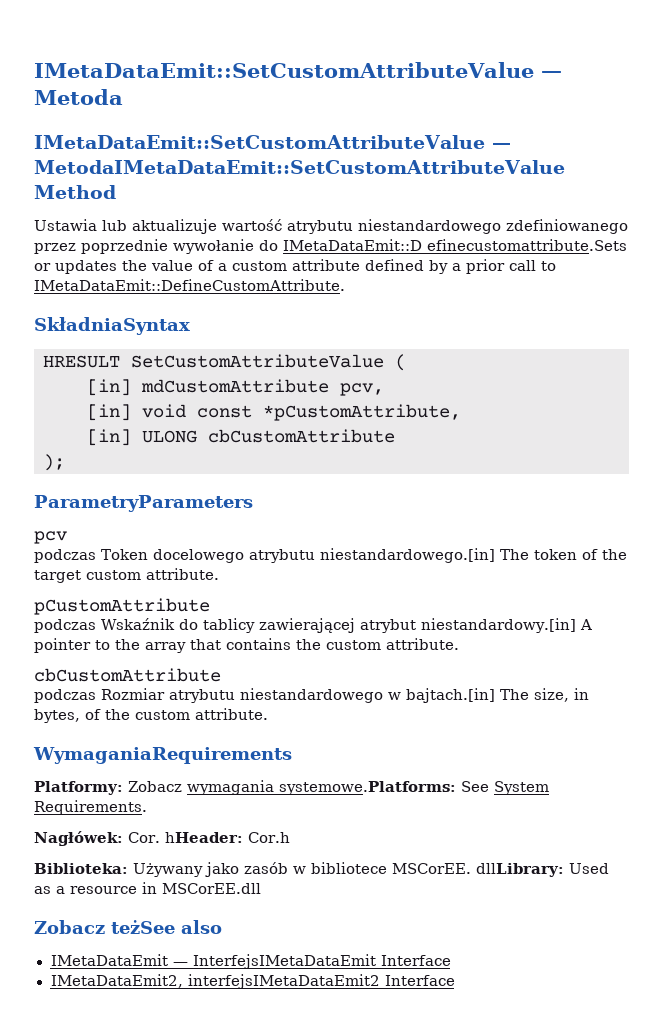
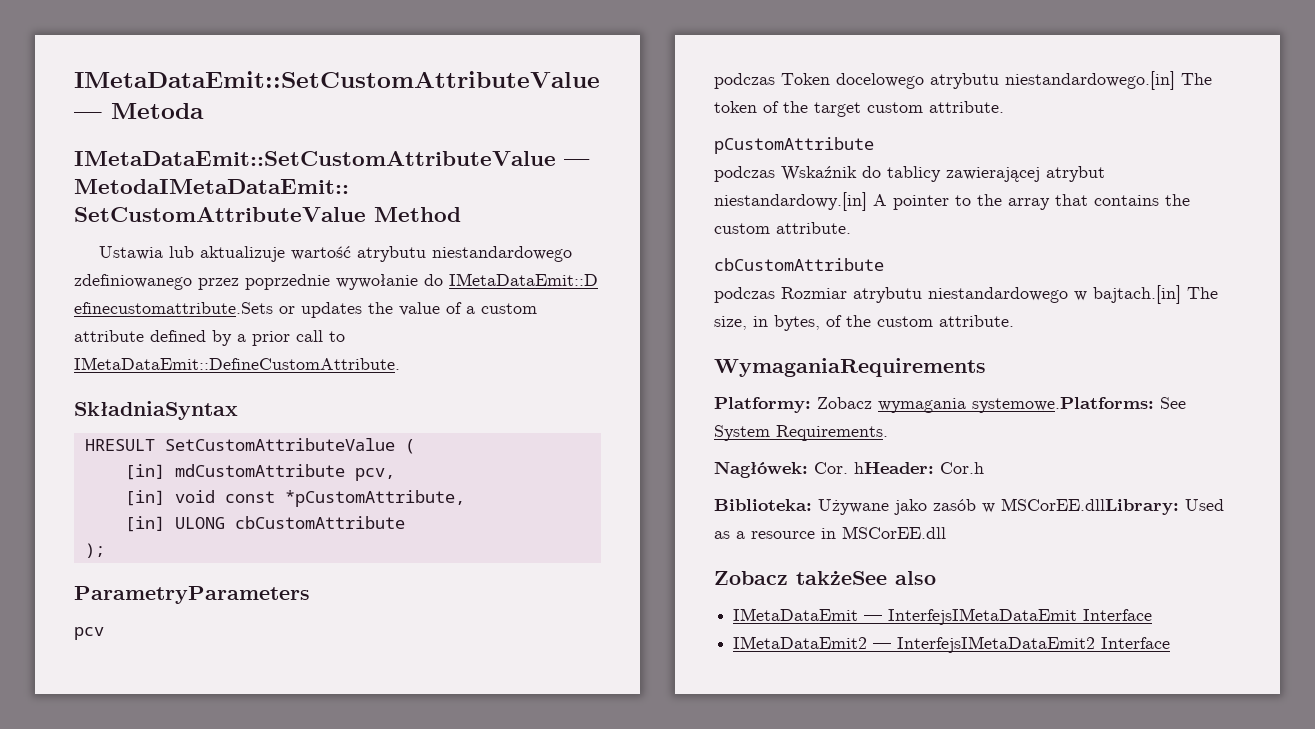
- Biblioteka: Używany jako zasób w bibliotece MSCorEE. dllLibrary: Used as a resource in MSCorEE.dll
+ Biblioteka: Używane jako zasób w MSCorEE.dllLibrary: Used as a resource in MSCorEE.dll
- Zobacz teżSee also
+ Zobacz takżeSee also
- IMetaDataEmit2, interfejsIMetaDataEmit2 Interface
+ IMetaDataEmit2 — InterfejsIMetaDataEmit2 Interface

